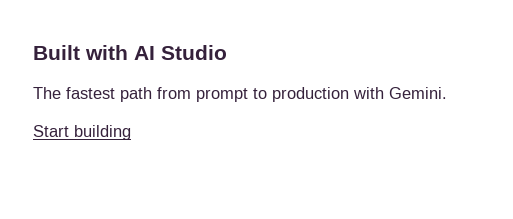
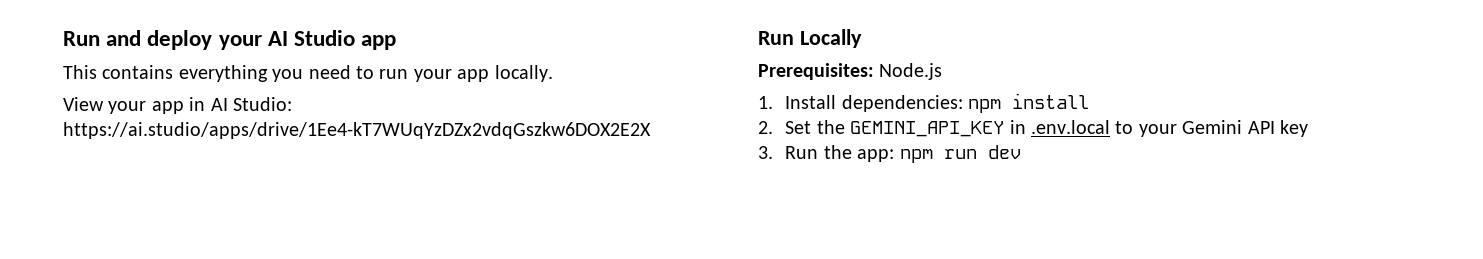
- Built with AI Studio
- The fastest path from prompt to production with Gemini.
- Start building
+ Run and deploy your AI Studio app
+ This contains everything you need to run your app locally.
+ View your app in AI Studio: https://ai.studio/apps/drive/1Ee4-kT7WUqYzDZx2vdqGszkw6DOX2E2X
+ Run Locally
+ Prerequisites: Node.js
+ 1. Install dependencies: npm install
+ 2. Set the GEMINI_API_KEY in .env.local to your Gemini API key
+ 3. Run the app: npm run dev

